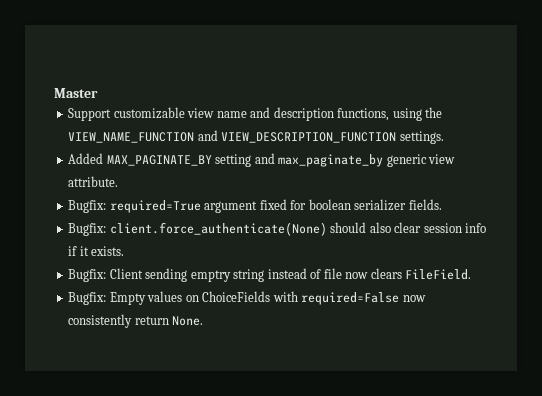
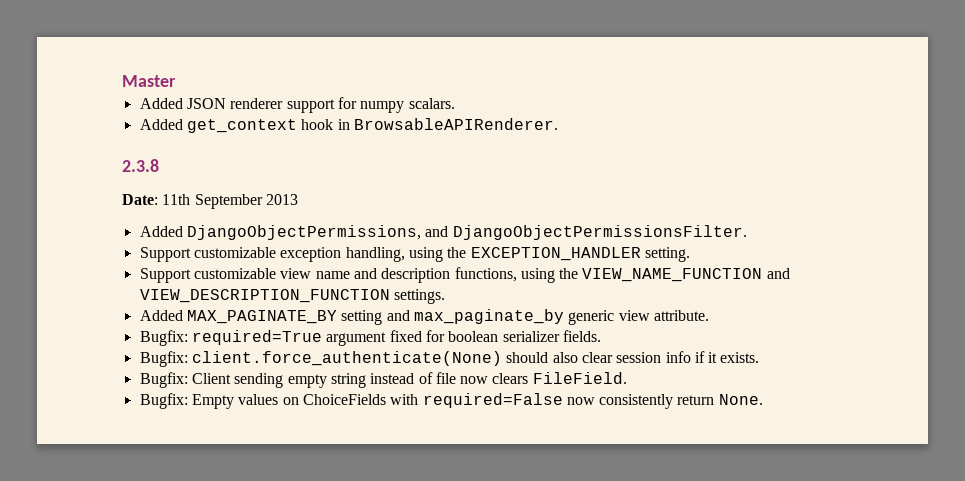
+ Added JSON renderer support for numpy scalars.
+ Added get_context hook in BrowsableAPIRenderer.
+ 2.3.8
+ Date: 11th September 2013
+ Added DjangoObjectPermissions, and DjangoObjectPermissionsFilter.
+ Support customizable exception handling, using the EXCEPTION_HANDLER setting.
- Bugfix: Client sending emptry string instead of file now clears FileField.
+ Bugfix: Client sending empty string instead of file now clears FileField.

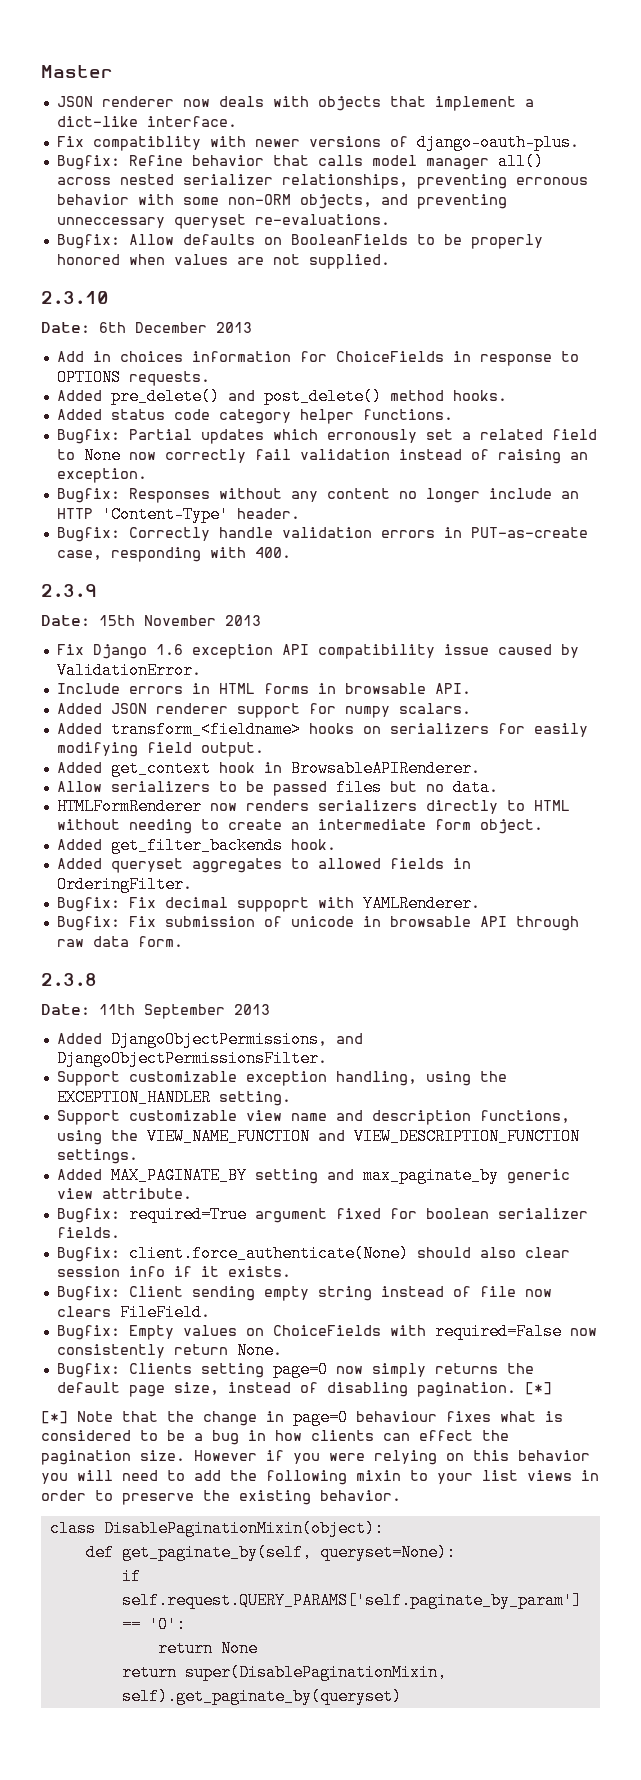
+ JSON renderer now deals with objects that implement a dict-like interface.
+ Fix compatiblity with newer versions of django-oauth-plus.
+ Bugfix: Refine behavior that calls model manager all() across nested serializer relationships, preventing erronous behavior with some non-ORM objects, and preventing unneccessary queryset re-evaluations.
+ Bugfix: Allow defaults on BooleanFields to be properly honored when values are not supplied.
+ 2.3.10
+ Date: 6th December 2013
+ Add in choices information for ChoiceFields in response to OPTIONS requests.
+ Added pre_delete() and post_delete() method hooks.
+ Added status code category helper functions.
+ Bugfix: Partial updates which erronously set a related field to None now correctly fail validation instead of raising an exception.
+ Bugfix: Responses without any content no longer include an HTTP 'Content-Type' header.
+ Bugfix: Correctly handle validation errors in PUT-as-create case, responding with 400.
+ 2.3.9
+ Date: 15th November 2013
+ Fix Django 1.6 exception API compatibility issue caused by ValidationError.
+ Include errors in HTML forms in browsable API.
+ Added transform_<fieldname> hooks on serializers for easily modifying field output.
+ Allow serializers to be passed files but no data.
+ HTMLFormRenderer now renders serializers directly to HTML without needing to create an intermediate form object.
+ Added get_filter_backends hook.
+ Added queryset aggregates to allowed fields in OrderingFilter.
+ Bugfix: Fix decimal suppoprt with YAMLRenderer.
+ Bugfix: Fix submission of unicode in browsable API through raw data form.
+ Bugfix: Clients setting page=0 now simply returns the default page size, instead of disabling pagination. [*]
+ [*] Note that the change in page=0 behaviour fixes what is considered to be a bug in how clients can effect the pagination size. However if you were relying on this behavior you will need to add the following mixin to your list views in order to preserve the existing behavior.
+ class DisablePaginationMixin(object):
+ def get_paginate_by(self, queryset=None):
+ if self.request.QUERY_PARAMS['self.paginate_by_param'] == '0':
+ return None
+ return super(DisablePaginationMixin, self).get_paginate_by(queryset)

